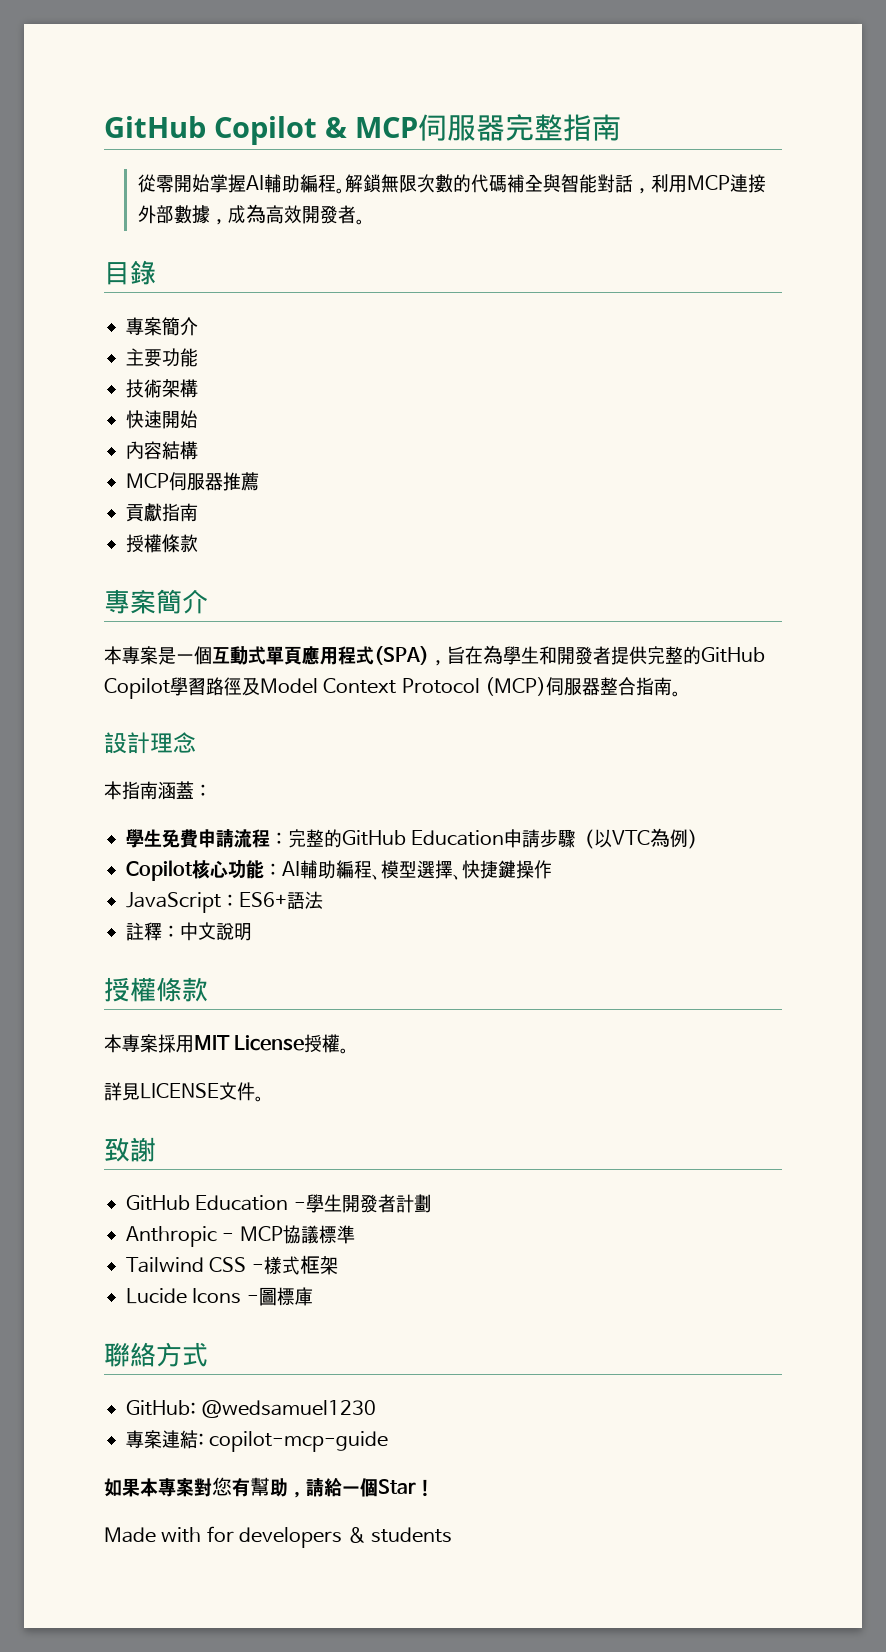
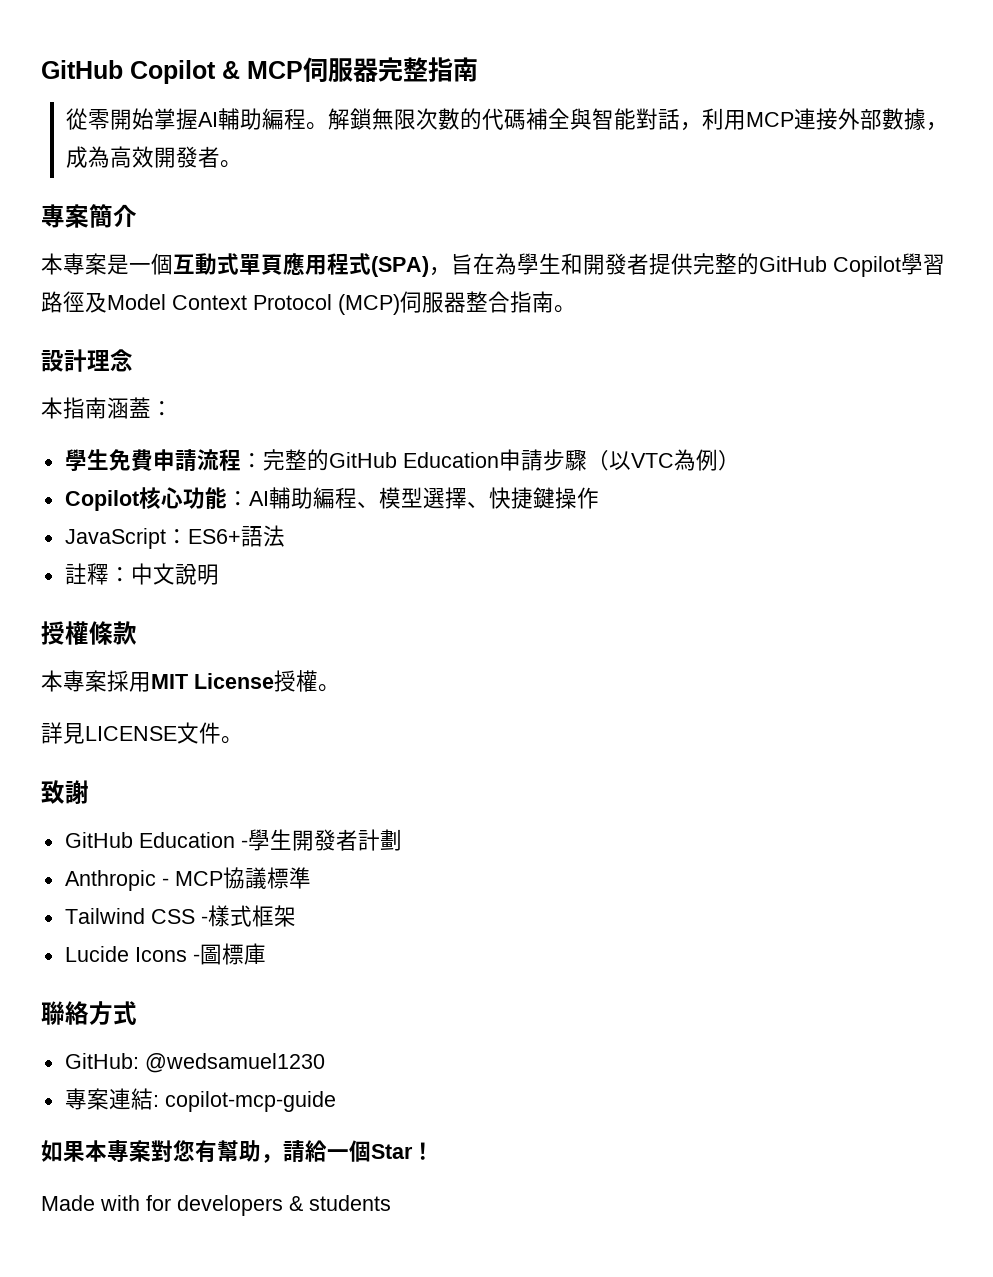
- 目錄
- 專案簡介
- 主要功能
- 技術架構
- 快速開始
- 內容結構
- MCP伺服器推薦
- 貢獻指南
- 授權條款

